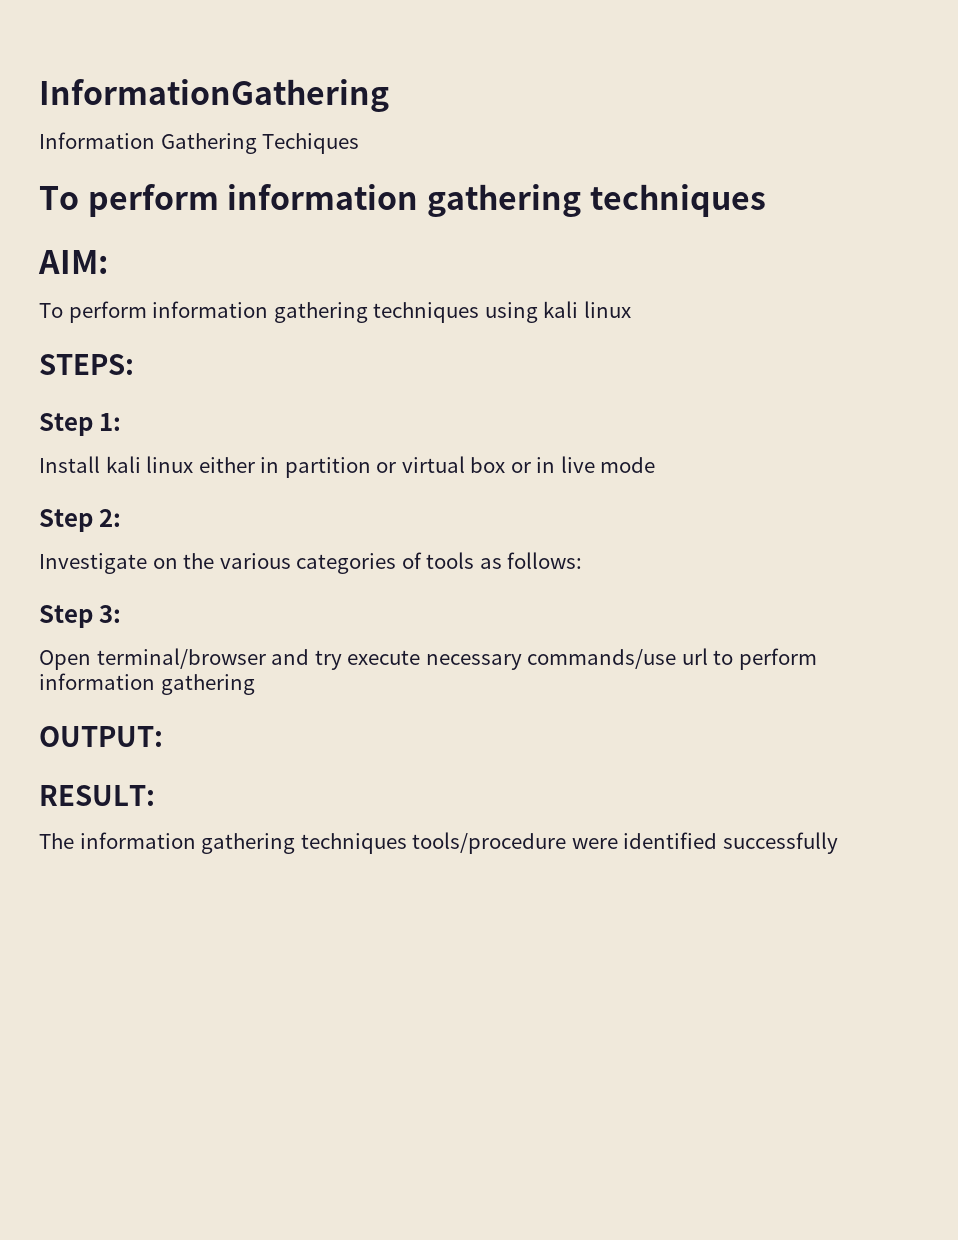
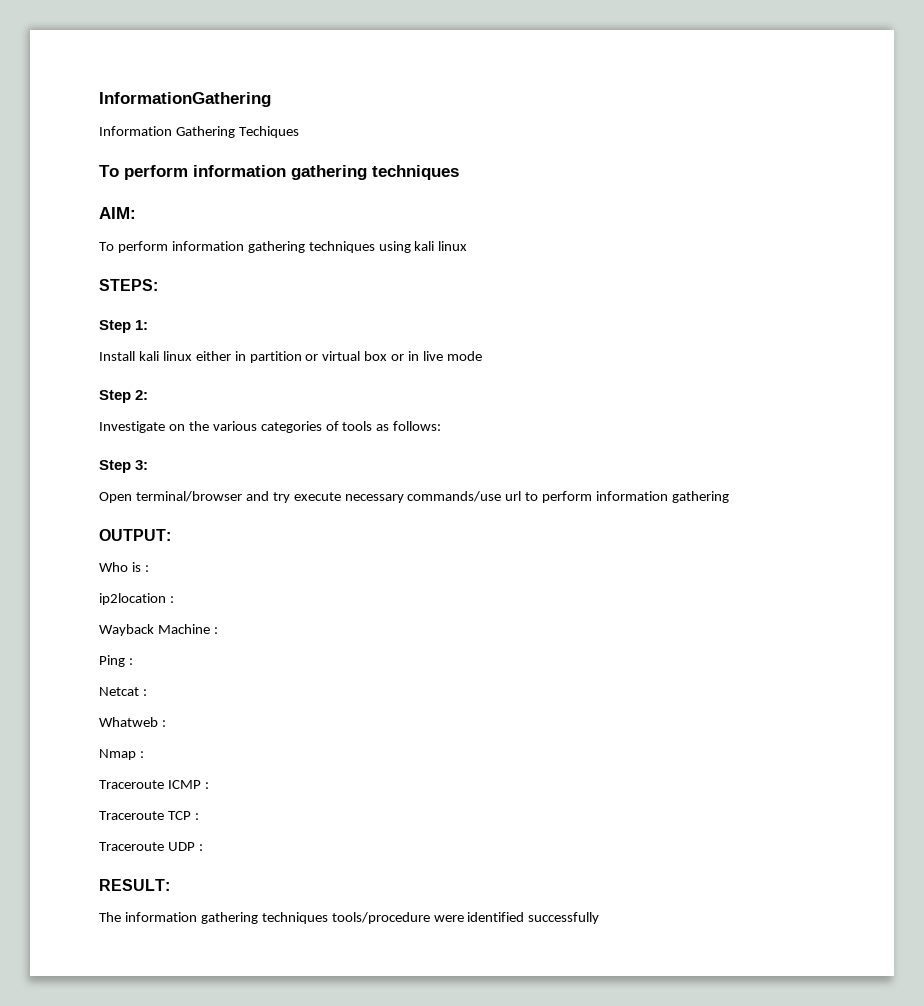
+ Who is :
+ ip2location :
+ Wayback Machine :
+ Ping :
+ Netcat :
+ Whatweb :
+ Nmap :
+ Traceroute ICMP :
+ Traceroute TCP :
+ Traceroute UDP :

